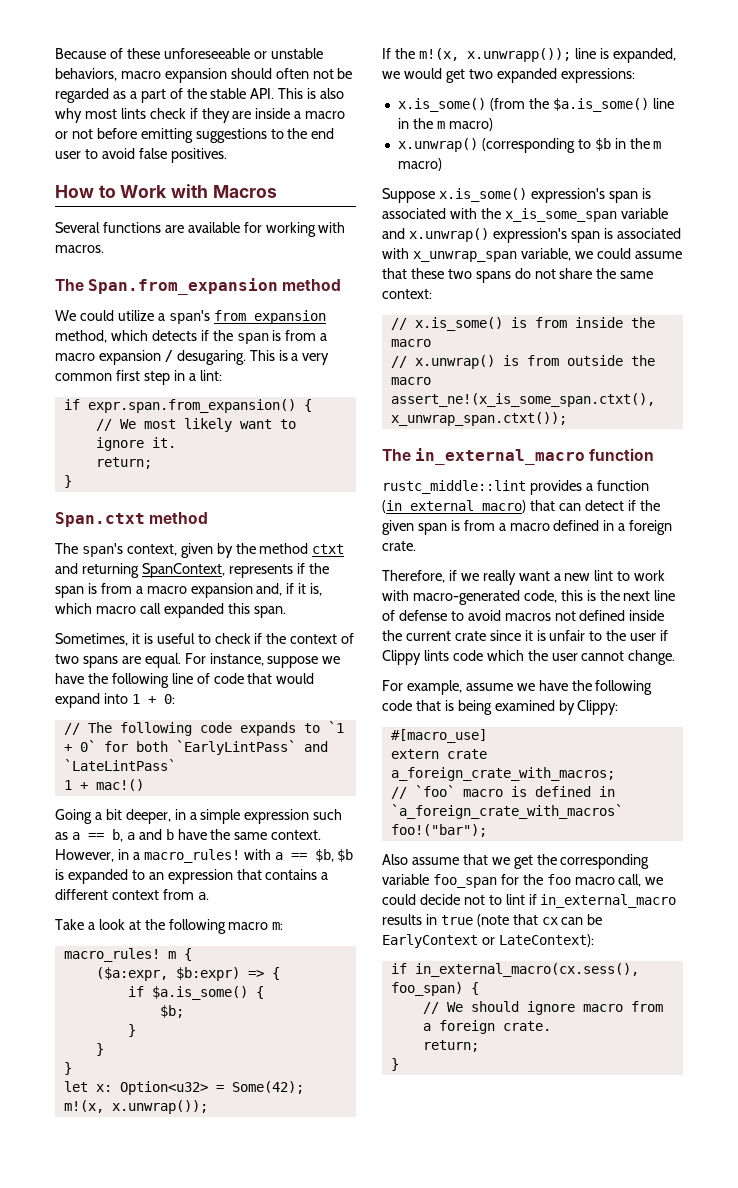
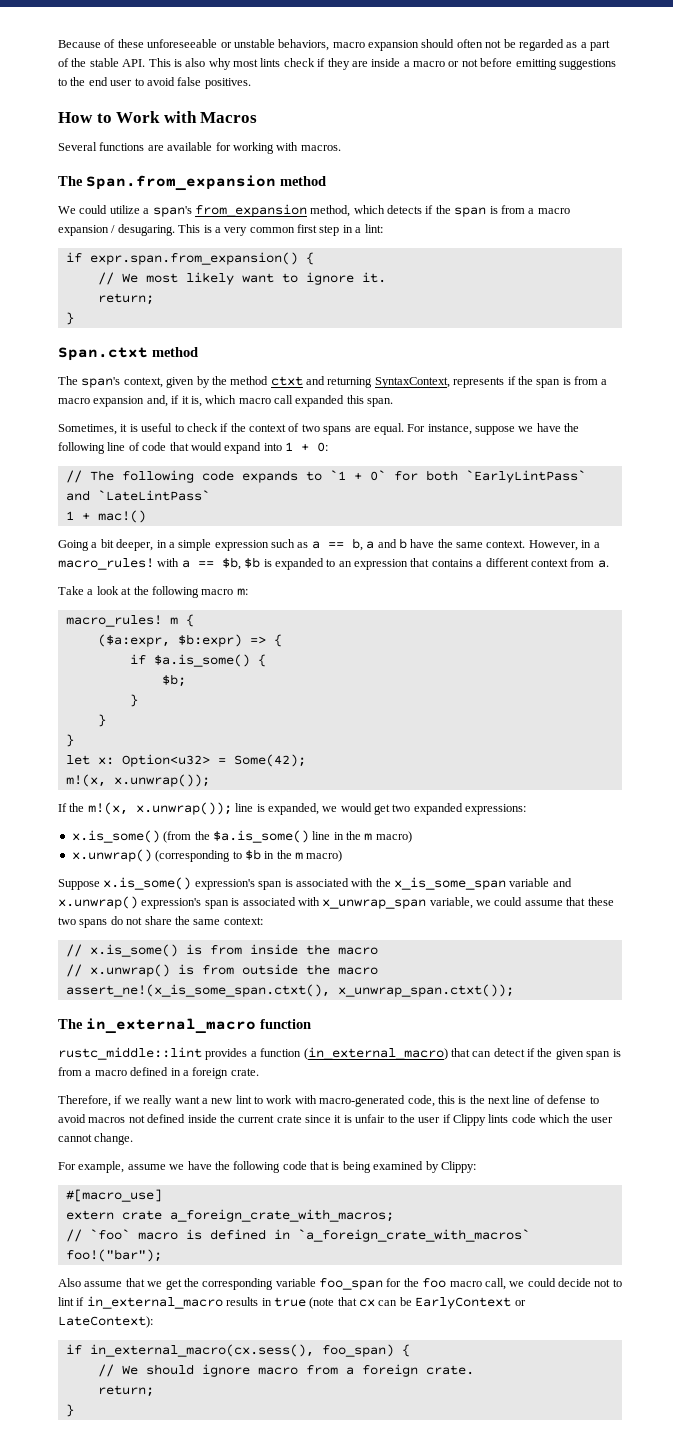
- The span's context, given by the method ctxt and returning SpanContext, represents if the span is from a macro expansion and, if it is, which macro call expanded this span.
+ The span's context, given by the method ctxt and returning SyntaxContext, represents if the span is from a macro expansion and, if it is, which macro call expanded this span.
- If the m!(x, x.unwrapp()); line is expanded, we would get two expanded expressions:
+ If the m!(x, x.unwrap()); line is expanded, we would get two expanded expressions:

